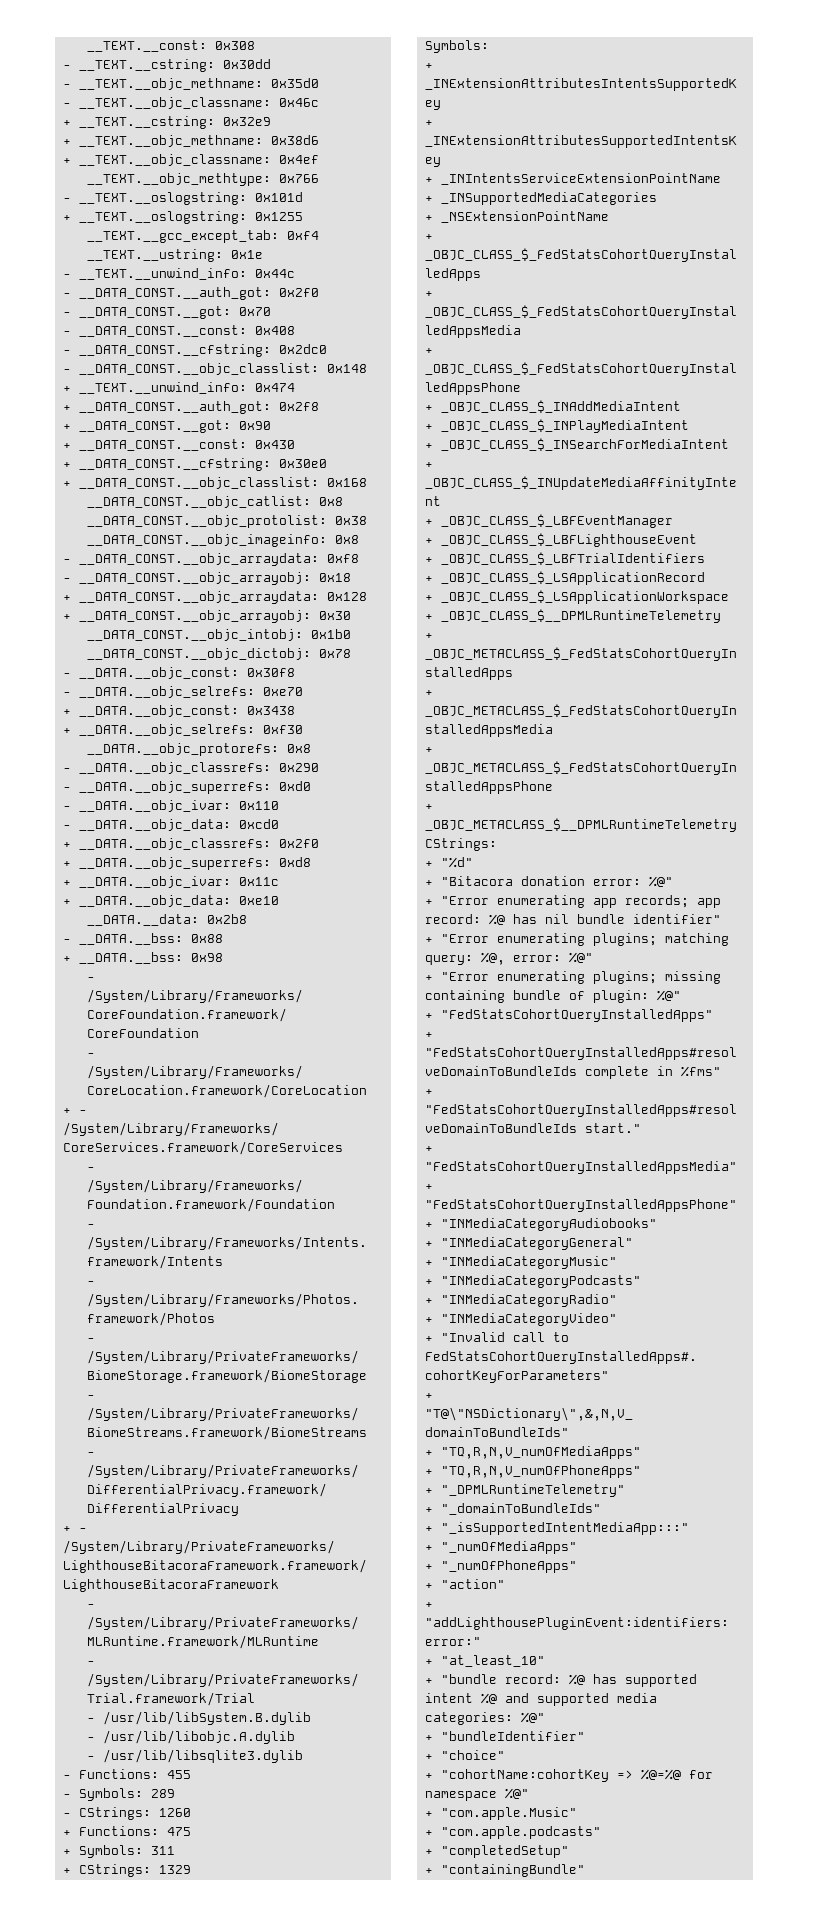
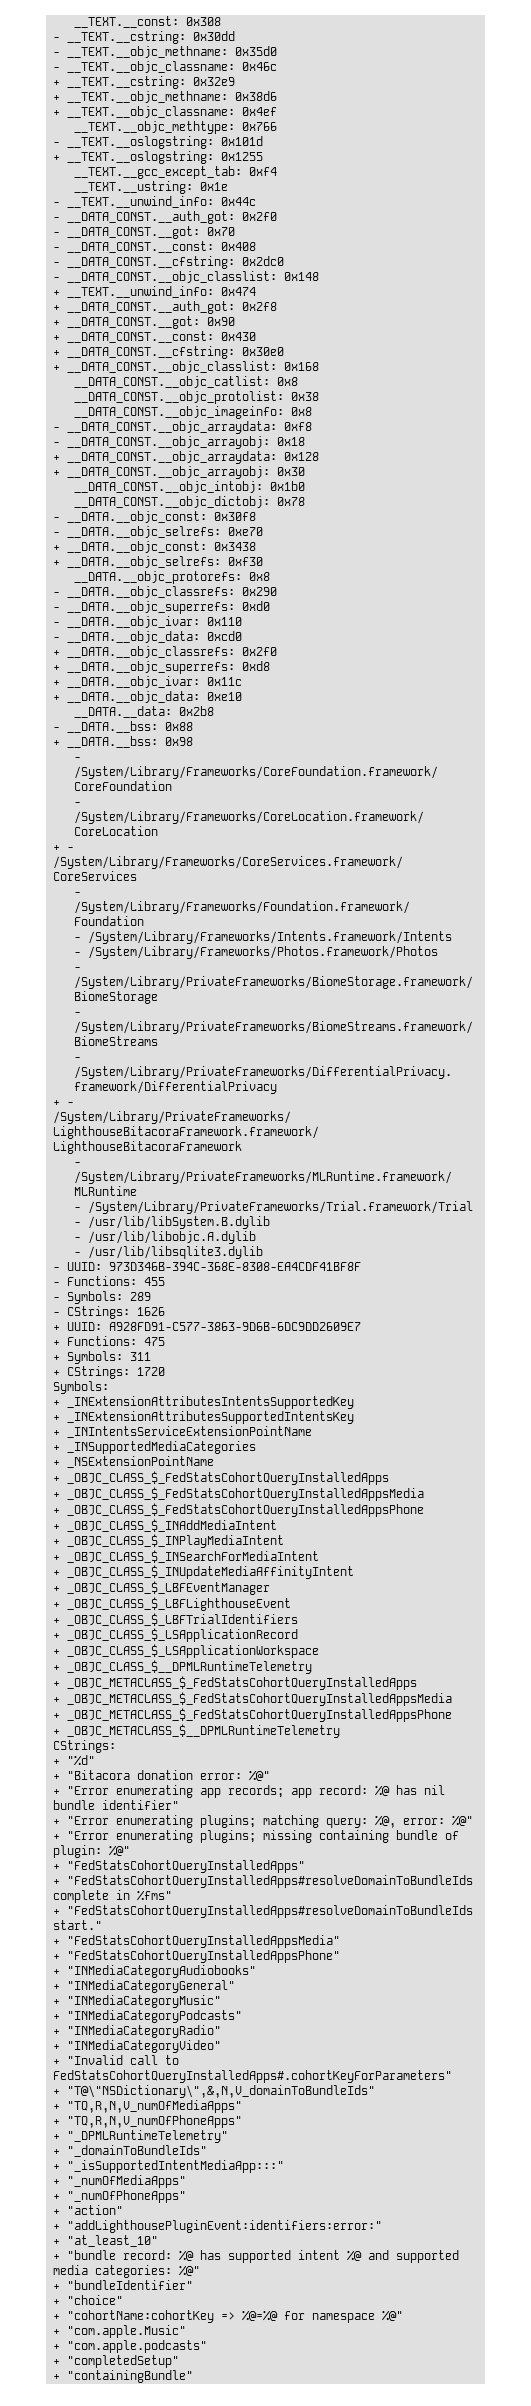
+ - UUID: 973D346B-394C-368E-8308-EA4CDF41BF8F
- - CStrings: 1260
+ - CStrings: 1626
+ + UUID: A928FD91-C577-3863-9D6B-6DC9DD2609E7
- + CStrings: 1329
+ + CStrings: 1720

